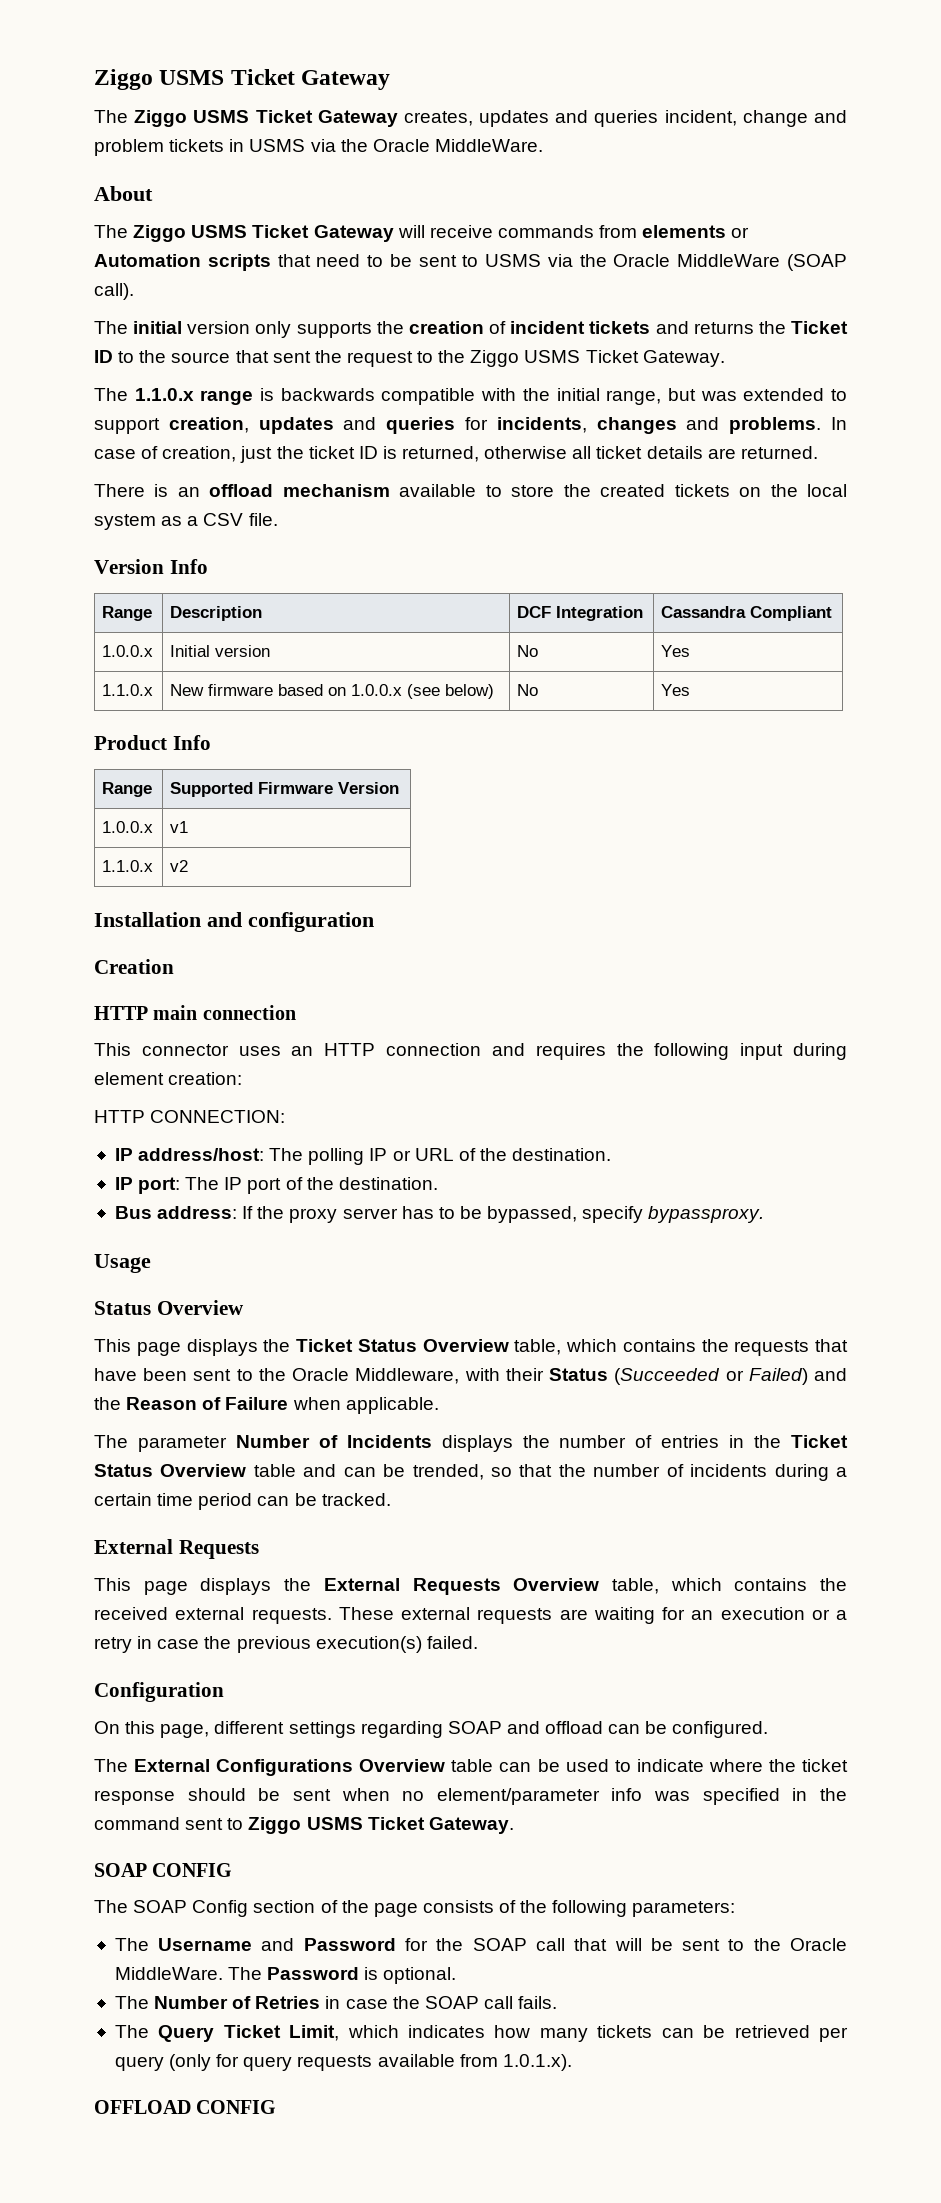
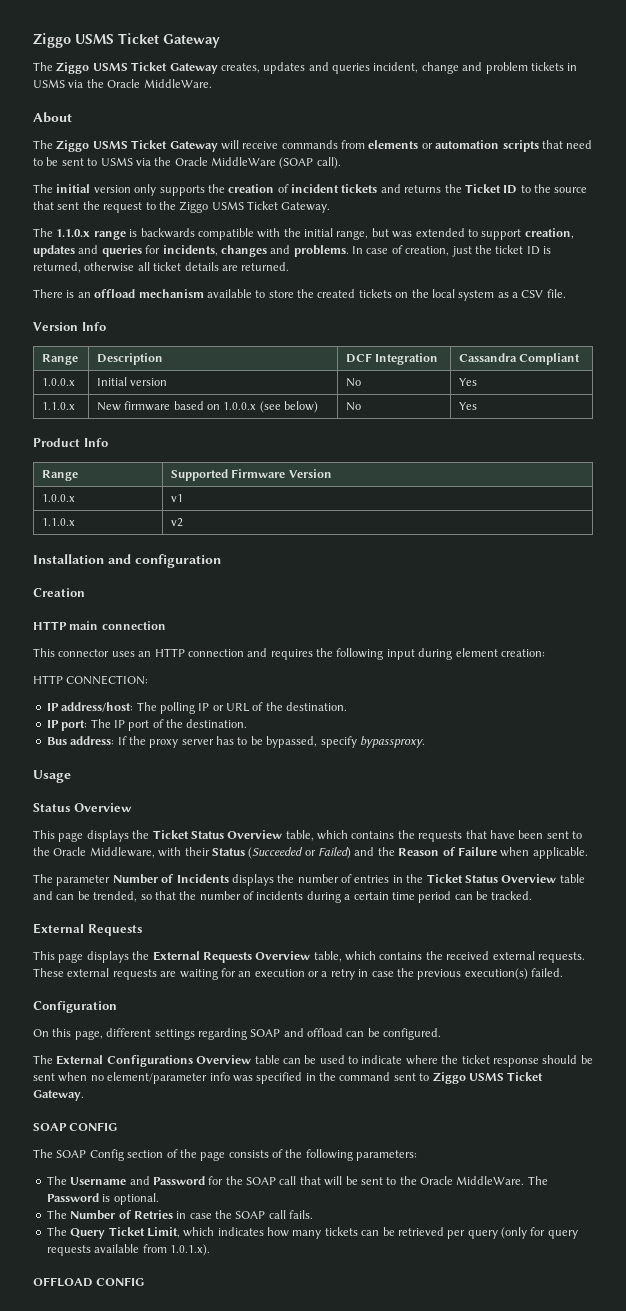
- The Ziggo USMS Ticket Gateway will receive commands from elements or Automation scripts that need to be sent to USMS via the Oracle MiddleWare (SOAP call).
+ The Ziggo USMS Ticket Gateway will receive commands from elements or automation scripts that need to be sent to USMS via the Oracle MiddleWare (SOAP call).

